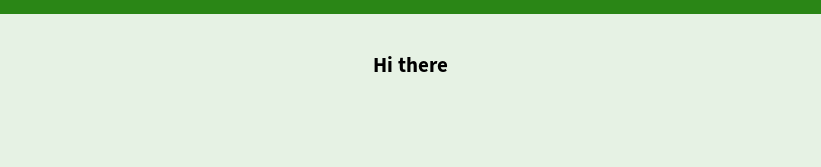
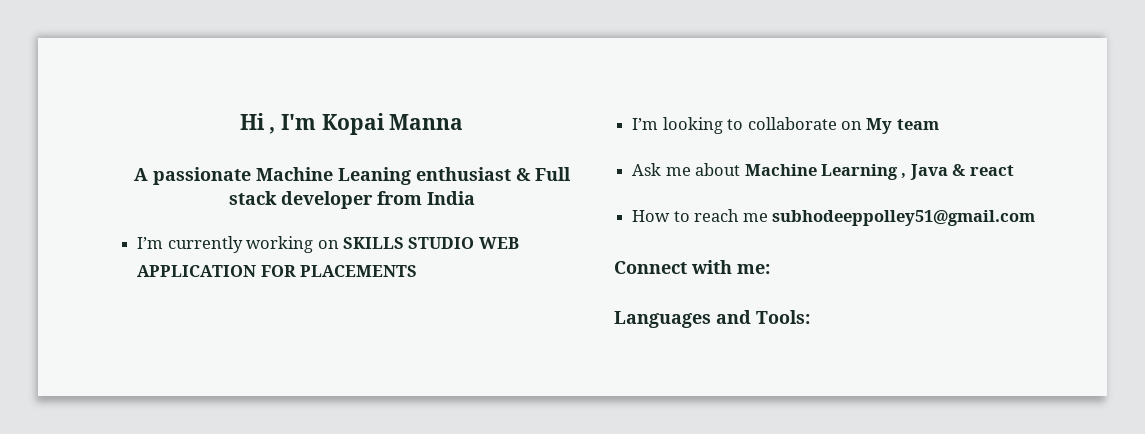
- Hi there
+ Hi , I'm Kopai Manna
+ A passionate Machine Leaning enthusiast & Full stack developer from India
+ I’m currently working on SKILLS STUDIO WEB APPLICATION FOR PLACEMENTS
+ I’m looking to collaborate on My team
+ Ask me about Machine Learning , Java & react
+ How to reach me subhodeeppolley51@gmail.com
+ Connect with me:
+ Languages and Tools:

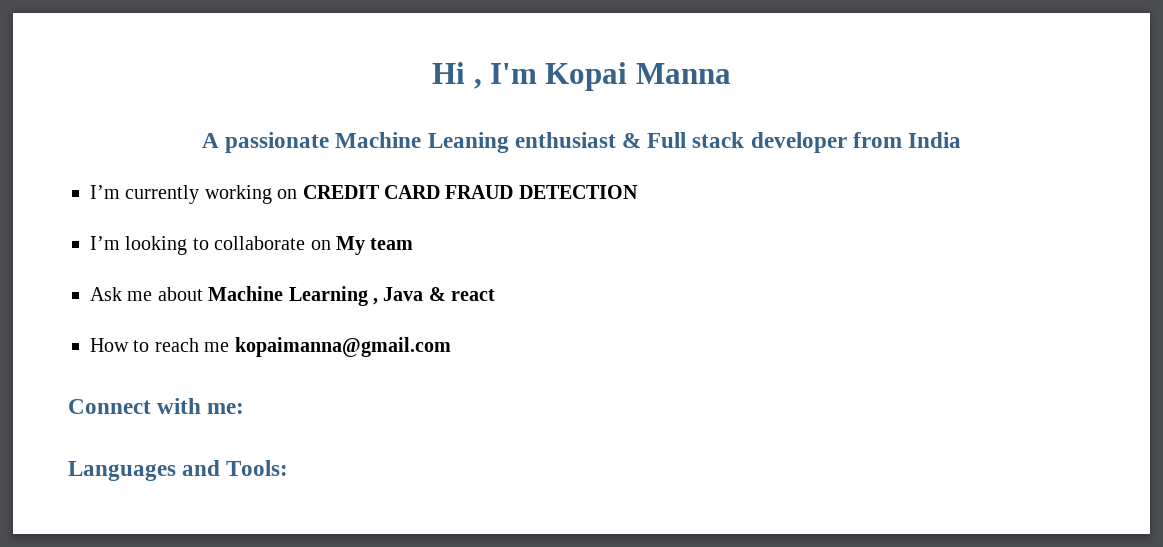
- I’m currently working on SKILLS STUDIO WEB APPLICATION FOR PLACEMENTS
+ I’m currently working on CREDIT CARD FRAUD DETECTION
- How to reach me subhodeeppolley51@gmail.com
+ How to reach me kopaimanna@gmail.com

